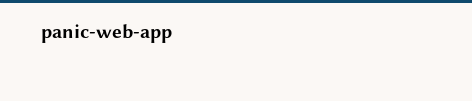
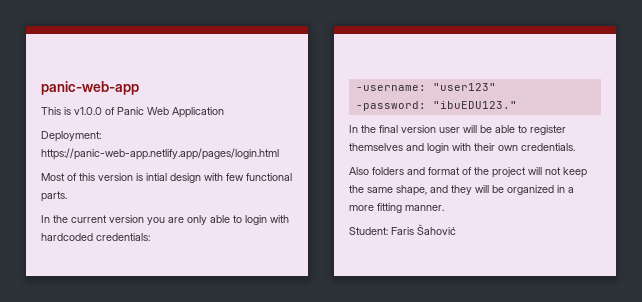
+ This is v1.0.0 of Panic Web Application
+ Deployment: https://panic-web-app.netlify.app/pages/login.html
+ Most of this version is intial design with few functional parts.
+ In the current version you are only able to login with hardcoded credentials:
+ -username: "user123"
+ -password: "ibuEDU123."
+ In the final version user will be able to register themselves and login with their own credentials.
+ Also folders and format of the project will not keep the same shape, and they will be organized in a more fitting manner.
+ Student: Faris Šahović

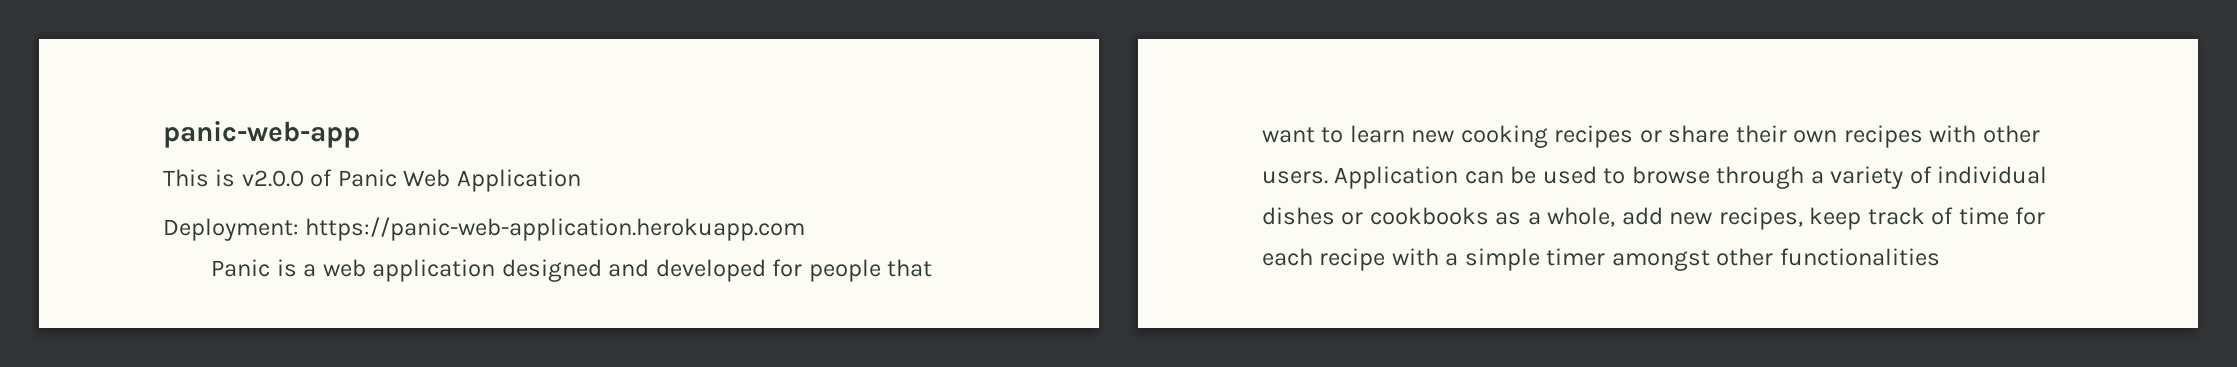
- This is v1.0.0 of Panic Web Application
+ This is v2.0.0 of Panic Web Application
- Deployment: https://panic-web-app.netlify.app/pages/login.html
- Most of this version is intial design with few functional parts.
- In the current version you are only able to login with hardcoded credentials:
- -username: "user123"
- -password: "ibuEDU123."
- In the final version user will be able to register themselves and login with their own credentials.
- Also folders and format of the project will not keep the same shape, and they will be organized in a more fitting manner.
- Student: Faris Šahović
+ Deployment: https://panic-web-application.herokuapp.com
+ Panic is a web application designed and developed for people that want to learn new cooking recipes or share their own recipes with other users. Application can be used to browse through a variety of individual dishes or cookbooks as a whole, add new recipes, keep track of time for each recipe with a simple timer amongst other functionalities

